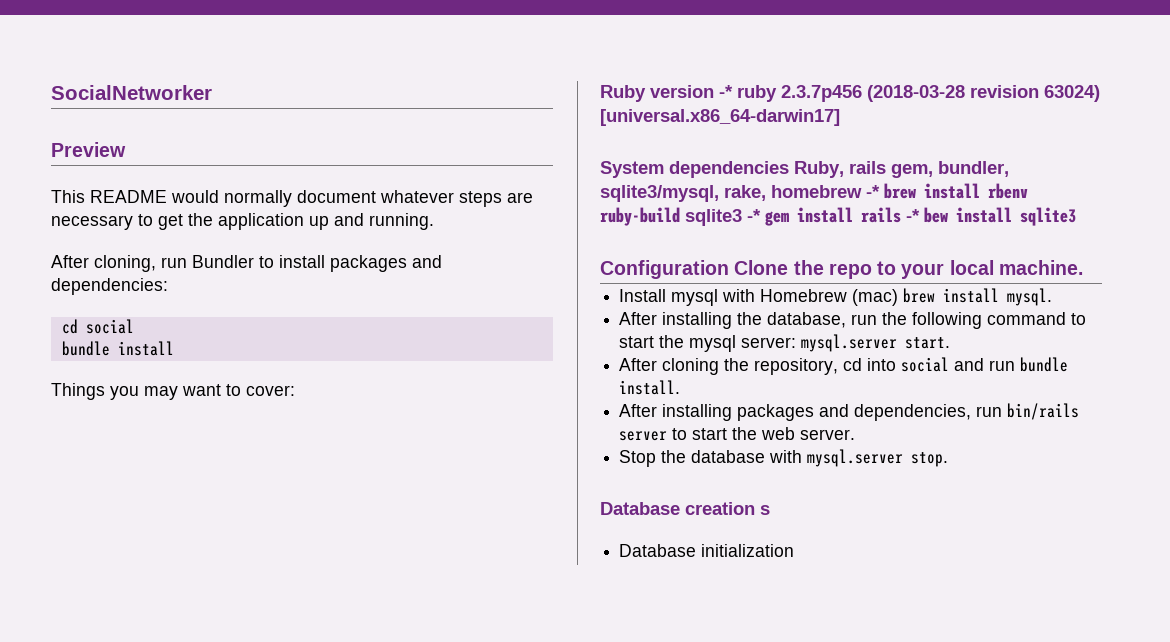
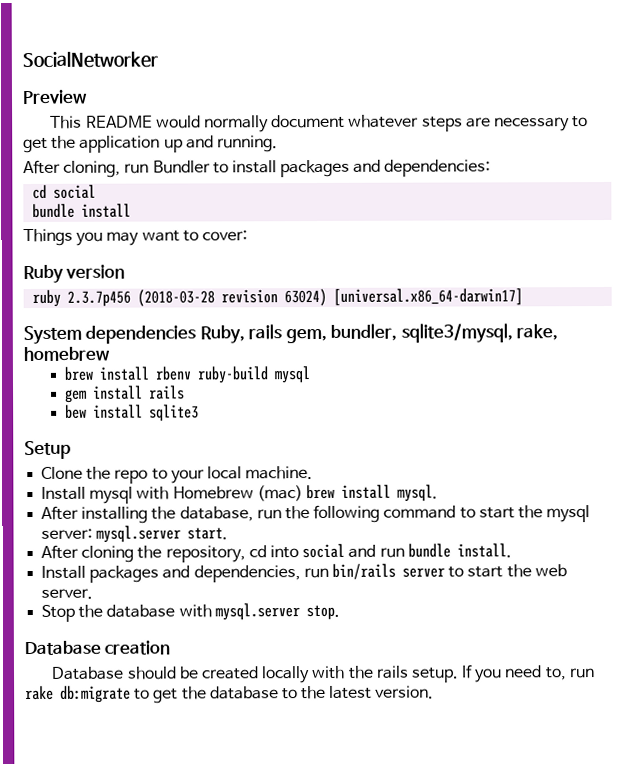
- Ruby version -* ruby 2.3.7p456 (2018-03-28 revision 63024) [universal.x86_64-darwin17]
+ Ruby version
+ ruby 2.3.7p456 (2018-03-28 revision 63024) [universal.x86_64-darwin17]
- System dependencies Ruby, rails gem, bundler, sqlite3/mysql, rake, homebrew -* brew install rbenv ruby-build sqlite3 -* gem install rails -* bew install sqlite3
+ System dependencies Ruby, rails gem, bundler, sqlite3/mysql, rake, homebrew
+ brew install rbenv ruby-build mysql
+ gem install rails
+ bew install sqlite3
- Configuration Clone the repo to your local machine.
+ Setup
+ Clone the repo to your local machine.
- After installing packages and dependencies, run bin/rails server to start the web server.
+ Install packages and dependencies, run bin/rails server to start the web server.
- Database creation s
- Database initialization
+ Database creation
+ Database should be created locally with the rails setup. If you need to, run rake db:migrate to get the database to the latest version.

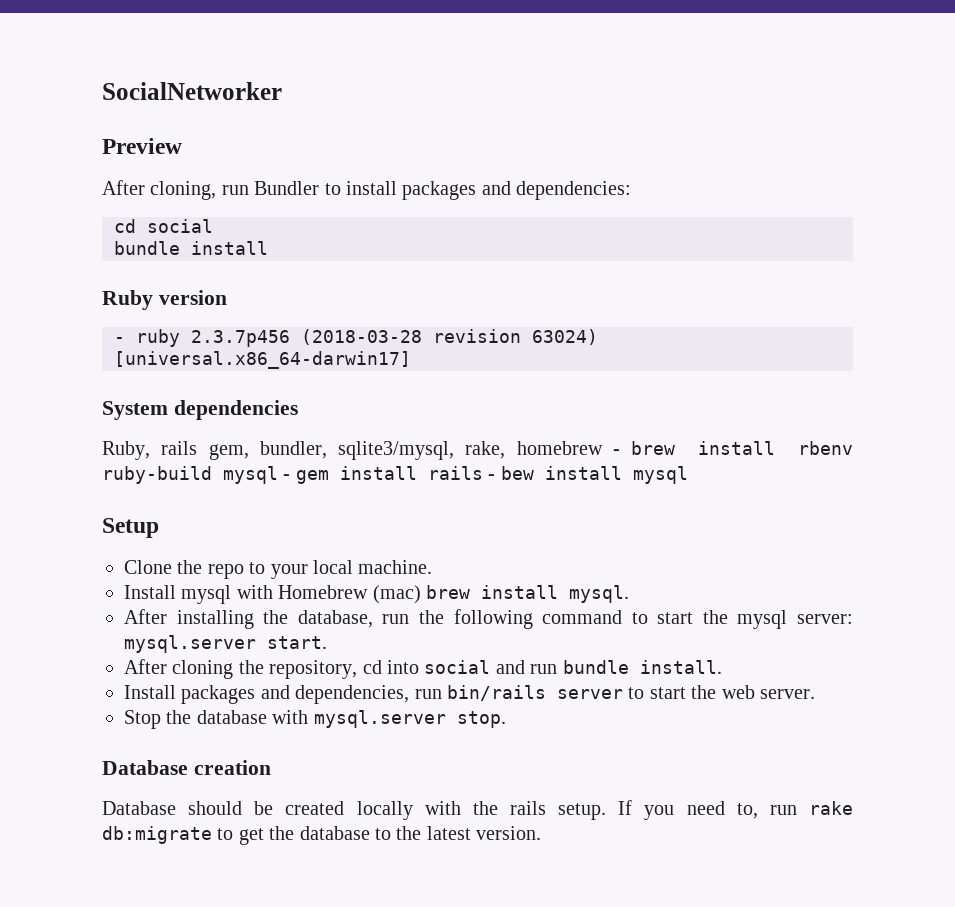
- This README would normally document whatever steps are necessary to get the application up and running.
- Things you may want to cover:
- ruby 2.3.7p456 (2018-03-28 revision 63024) [universal.x86_64-darwin17]
+ - ruby 2.3.7p456 (2018-03-28 revision 63024) [universal.x86_64-darwin17]
- System dependencies Ruby, rails gem, bundler, sqlite3/mysql, rake, homebrew
- brew install rbenv ruby-build mysql
- gem install rails
- bew install sqlite3
+ System dependencies
+ Ruby, rails gem, bundler, sqlite3/mysql, rake, homebrew - brew install rbenv ruby-build mysql - gem install rails - bew install mysql

